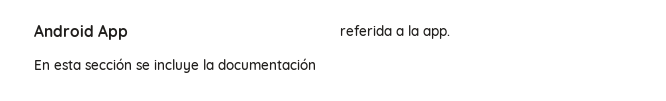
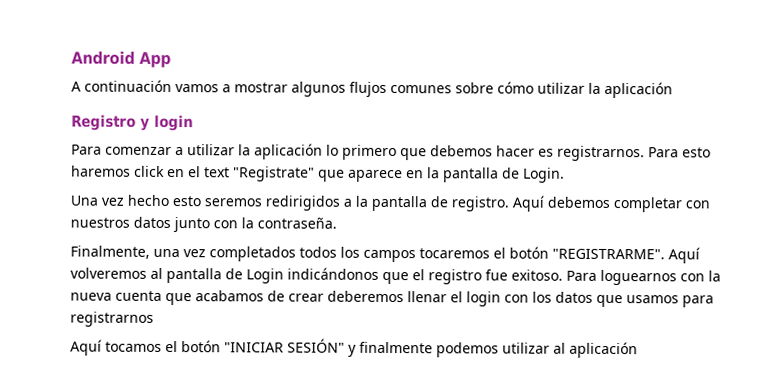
- En esta sección se incluye la documentación referida a la app.
+ A continuación vamos a mostrar algunos flujos comunes sobre cómo utilizar la aplicación
+ Registro y login
+ Para comenzar a utilizar la aplicación lo primero que debemos hacer es registrarnos. Para esto haremos click en el text "Registrate" que aparece en la pantalla de Login.
+ Una vez hecho esto seremos redirigidos a la pantalla de registro. Aquí debemos completar con nuestros datos junto con la contraseña.
+ Finalmente, una vez completados todos los campos tocaremos el botón "REGISTRARME". Aquí volveremos al pantalla de Login indicándonos que el registro fue exitoso. Para loguearnos con la nueva cuenta que acabamos de crear deberemos llenar el login con los datos que usamos para registrarnos
+ Aquí tocamos el botón "INICIAR SESIÓN" y finalmente podemos utilizar al aplicación

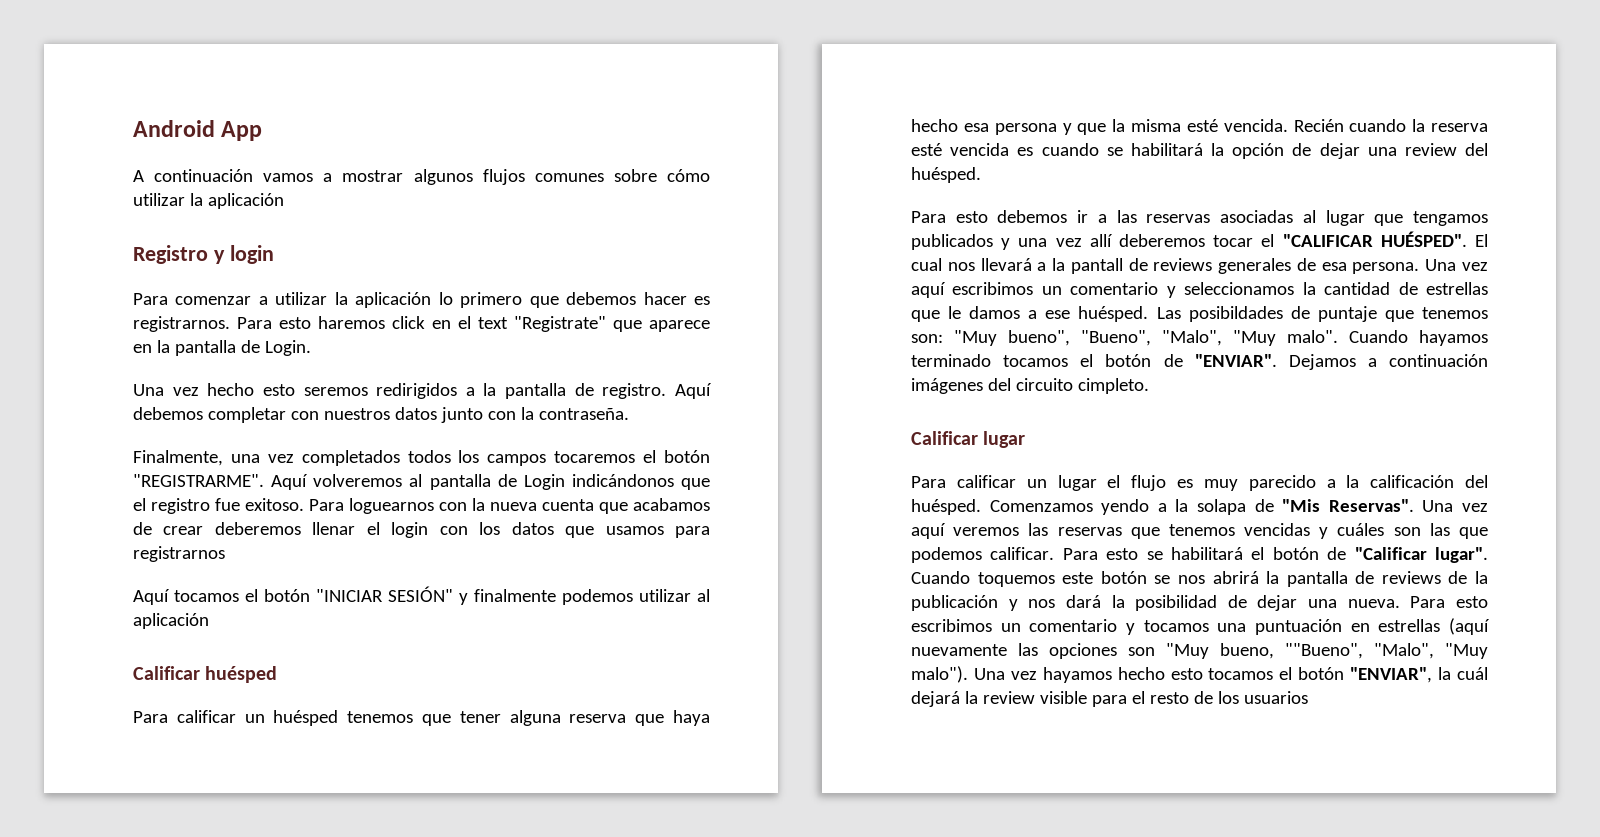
+ Calificar huésped
+ Para calificar un huésped tenemos que tener alguna reserva que haya hecho esa persona y que la misma esté vencida. Recién cuando la reserva esté vencida es cuando se habilitará la opción de dejar una review del huésped.
+ Para esto debemos ir a las reservas asociadas al lugar que tengamos publicados y una vez allí deberemos tocar el "CALIFICAR HUÉSPED". El cual nos llevará a la pantall de reviews generales de esa persona. Una vez aquí escribimos un comentario y seleccionamos la cantidad de estrellas que le damos a ese huésped. Las posibildades de puntaje que tenemos son: "Muy bueno", "Bueno", "Malo", "Muy malo". Cuando hayamos terminado tocamos el botón de "ENVIAR". Dejamos a continuación imágenes del circuito cimpleto.
+ Calificar lugar
+ Para calificar un lugar el flujo es muy parecido a la calificación del huésped. Comenzamos yendo a la solapa de "Mis Reservas". Una vez aquí veremos las reservas que tenemos vencidas y cuáles son las que podemos calificar. Para esto se habilitará el botón de "Calificar lugar". Cuando toquemos este botón se nos abrirá la pantalla de reviews de la publicación y nos dará la posibilidad de dejar una nueva. Para esto escribimos un comentario y tocamos una puntuación en estrellas (aquí nuevamente las opciones son "Muy bueno, ""Bueno", "Malo", "Muy malo"). Una vez hayamos hecho esto tocamos el botón "ENVIAR", la cuál dejará la review visible para el resto de los usuarios

